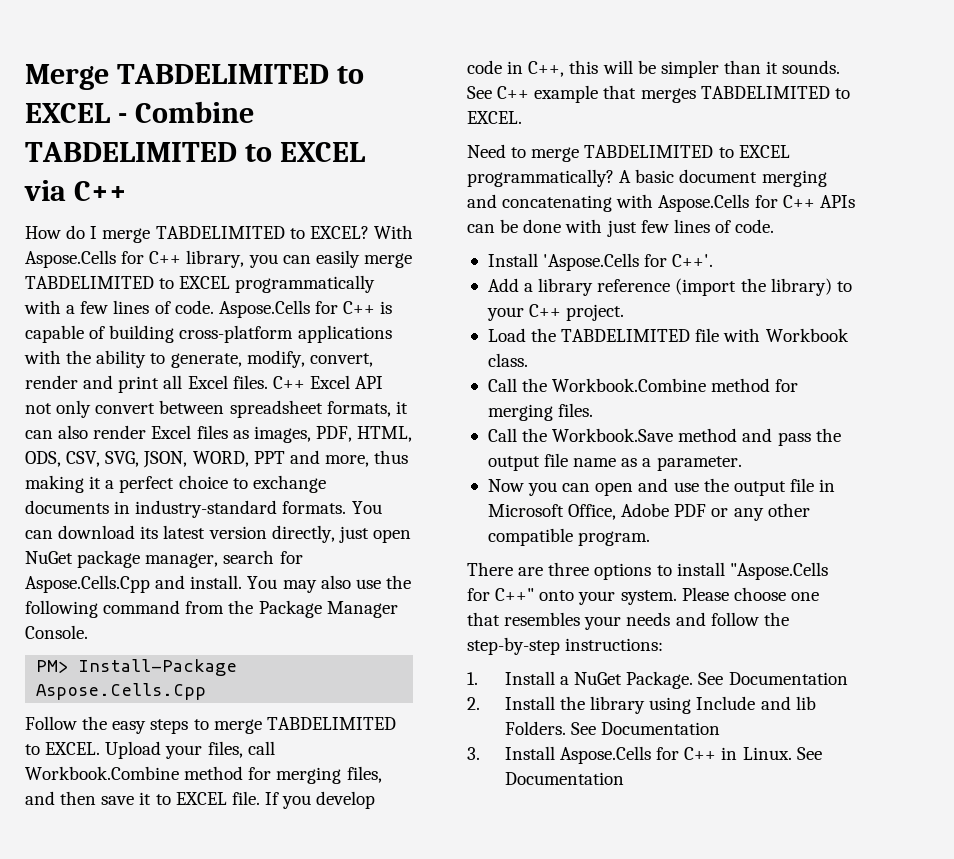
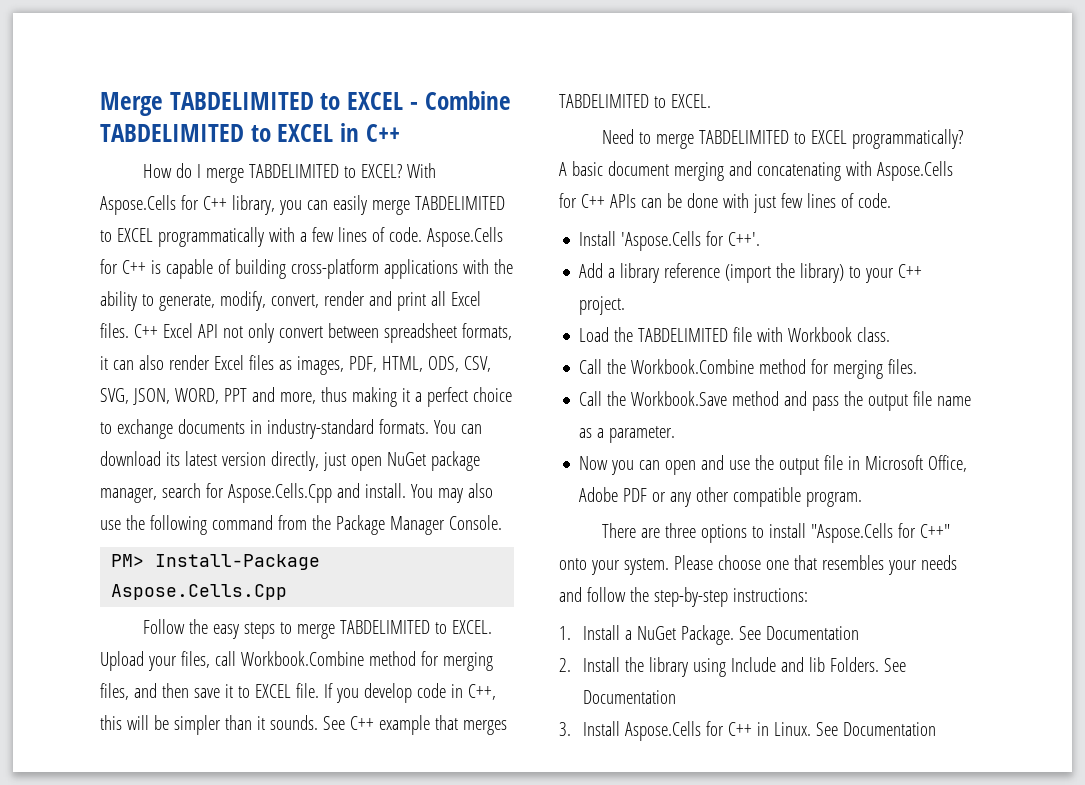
- Merge TABDELIMITED to EXCEL - Combine TABDELIMITED to EXCEL via C++
+ Merge TABDELIMITED to EXCEL - Combine TABDELIMITED to EXCEL in C++

